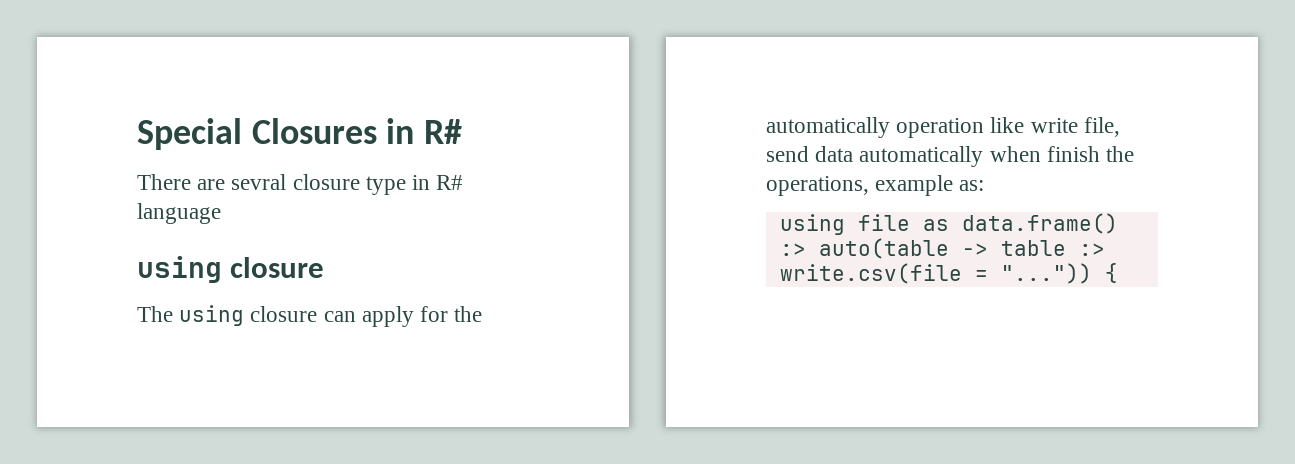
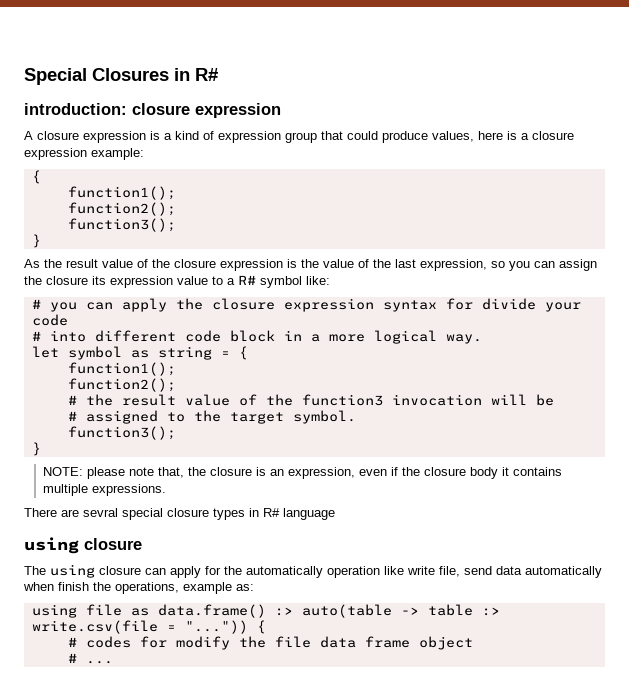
+ introduction: closure expression
+ A closure expression is a kind of expression group that could produce values, here is a closure expression example:
+ {
+ function1();
+ function2();
+ function3();
+ }
+ As the result value of the closure expression is the value of the last expression, so you can assign the closure its expression value to a R# symbol like:
+ # you can apply the closure expression syntax for divide your code
+ # into different code block in a more logical way.
+ let symbol as string = {
+ function1();
+ function2();
+ # the result value of the function3 invocation will be
+ # assigned to the target symbol.
+ function3();
+ }
+ NOTE: please note that, the closure is an expression, even if the closure body it contains multiple expressions.
- There are sevral closure type in R# language
+ There are sevral special closure types in R# language
+ # codes for modify the file data frame object
+ # ...

